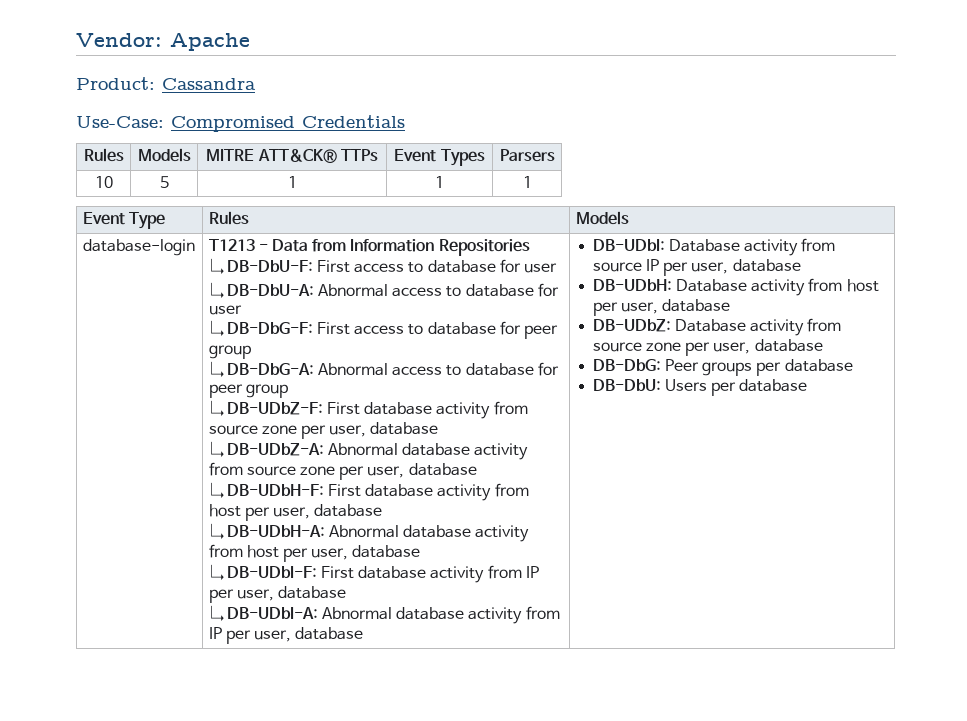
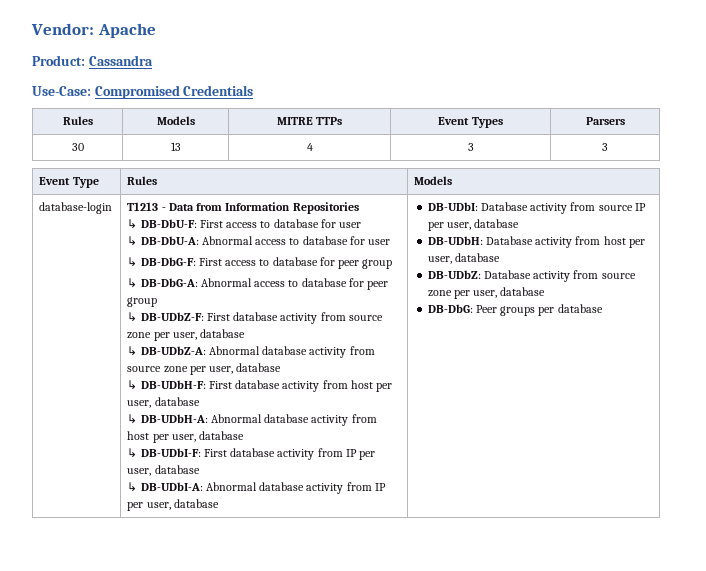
- Rules | Models | MITRE ATT&CK® TTPs | Event Types | Parsers
+ Rules | Models | MITRE TTPs | Event Types | Parsers
- 10 | 5 | 1 | 1 | 1
+ 30 | 13 | 4 | 3 | 3
- DB-DbU: Users per database

